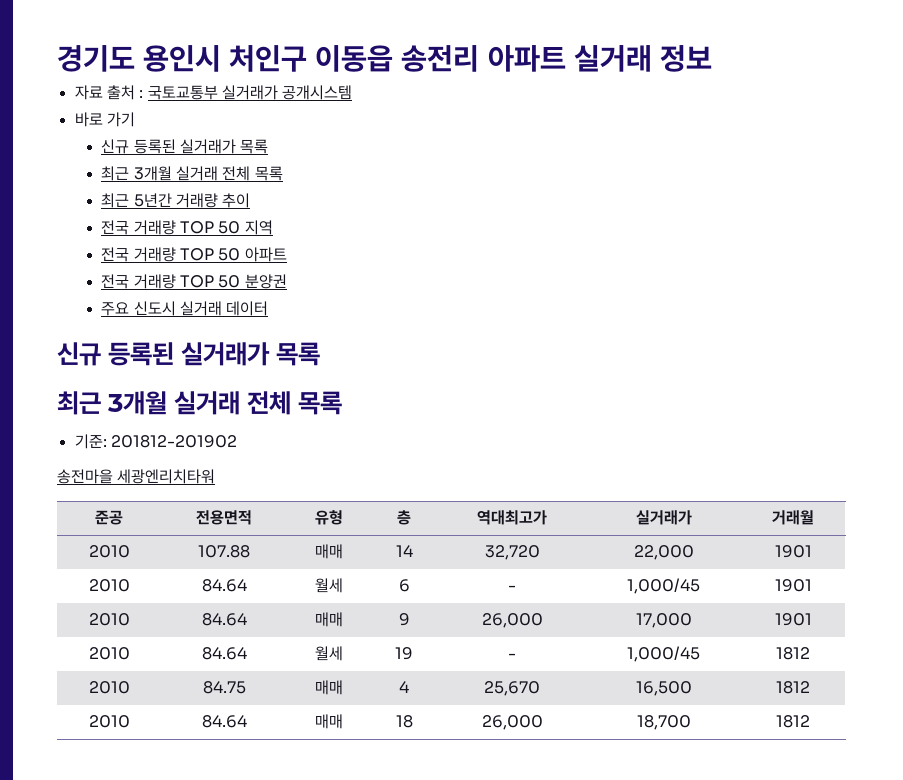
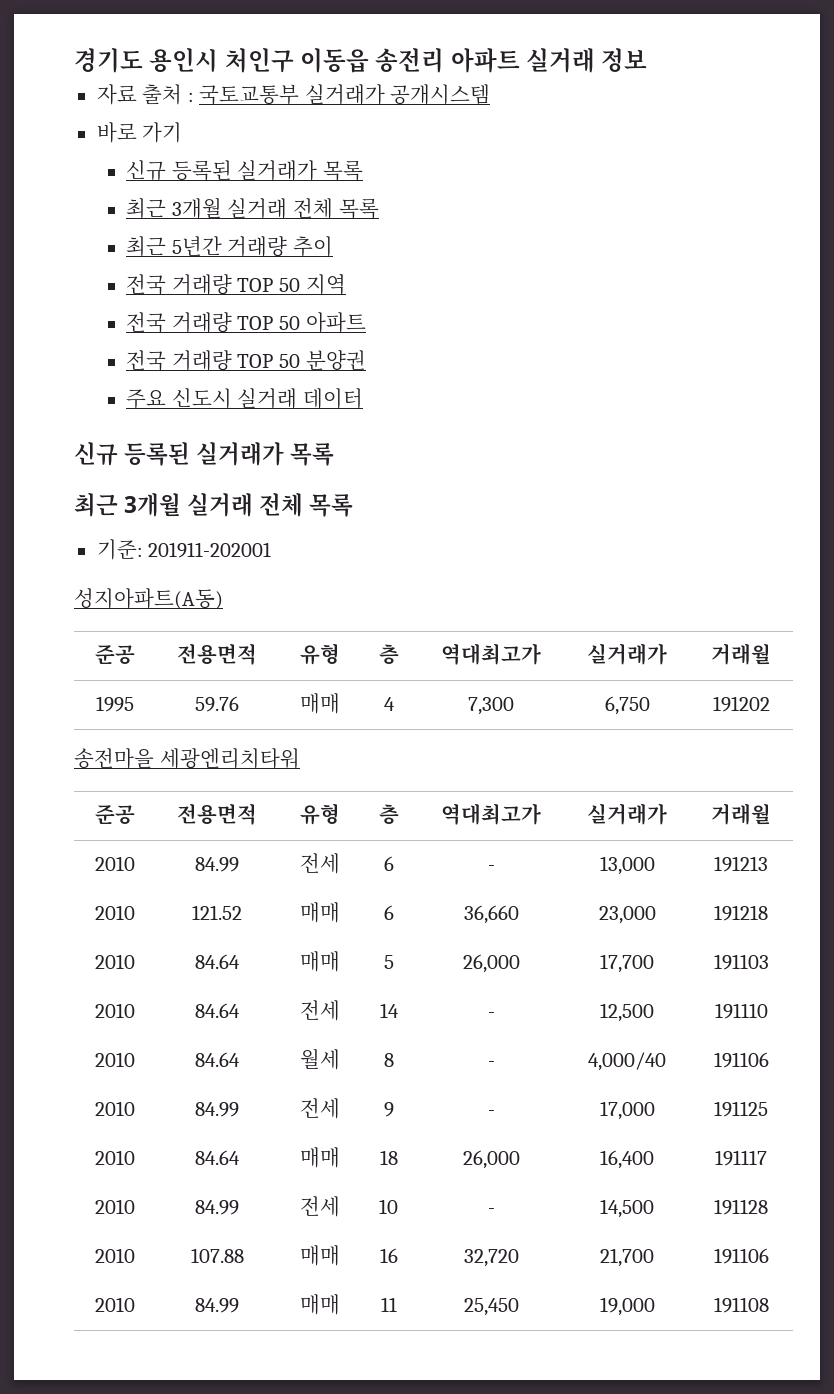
- 기준: 201812-201902
+ 기준: 201911-202001
+ 성지아파트(A동)
+ 준공 | 전용면적 | 유형 | 층 | 역대최고가 | 실거래가 | 거래월
+ 1995 | 59.76 | 매매 | 4 | 7,300 | 6,750 | 191202
- 2010 | 107.88 | 매매 | 14 | 32,720 | 22,000 | 1901
- 2010 | 84.64 | 월세 | 6 | - | 1,000/45 | 1901
- 2010 | 84.64 | 매매 | 9 | 26,000 | 17,000 | 1901
- 2010 | 84.64 | 월세 | 19 | - | 1,000/45 | 1812
- 2010 | 84.75 | 매매 | 4 | 25,670 | 16,500 | 1812
+ 2010 | 84.99 | 전세 | 6 | - | 13,000 | 191213
+ 2010 | 121.52 | 매매 | 6 | 36,660 | 23,000 | 191218
+ 2010 | 84.64 | 매매 | 5 | 26,000 | 17,700 | 191103
+ 2010 | 84.64 | 전세 | 14 | - | 12,500 | 191110
+ 2010 | 84.64 | 월세 | 8 | - | 4,000/40 | 191106
+ 2010 | 84.99 | 전세 | 9 | - | 17,000 | 191125
- 2010 | 84.64 | 매매 | 18 | 26,000 | 18,700 | 1812
+ 2010 | 84.64 | 매매 | 18 | 26,000 | 16,400 | 191117
+ 2010 | 84.99 | 전세 | 10 | - | 14,500 | 191128
+ 2010 | 107.88 | 매매 | 16 | 32,720 | 21,700 | 191106
+ 2010 | 84.99 | 매매 | 11 | 25,450 | 19,000 | 191108

